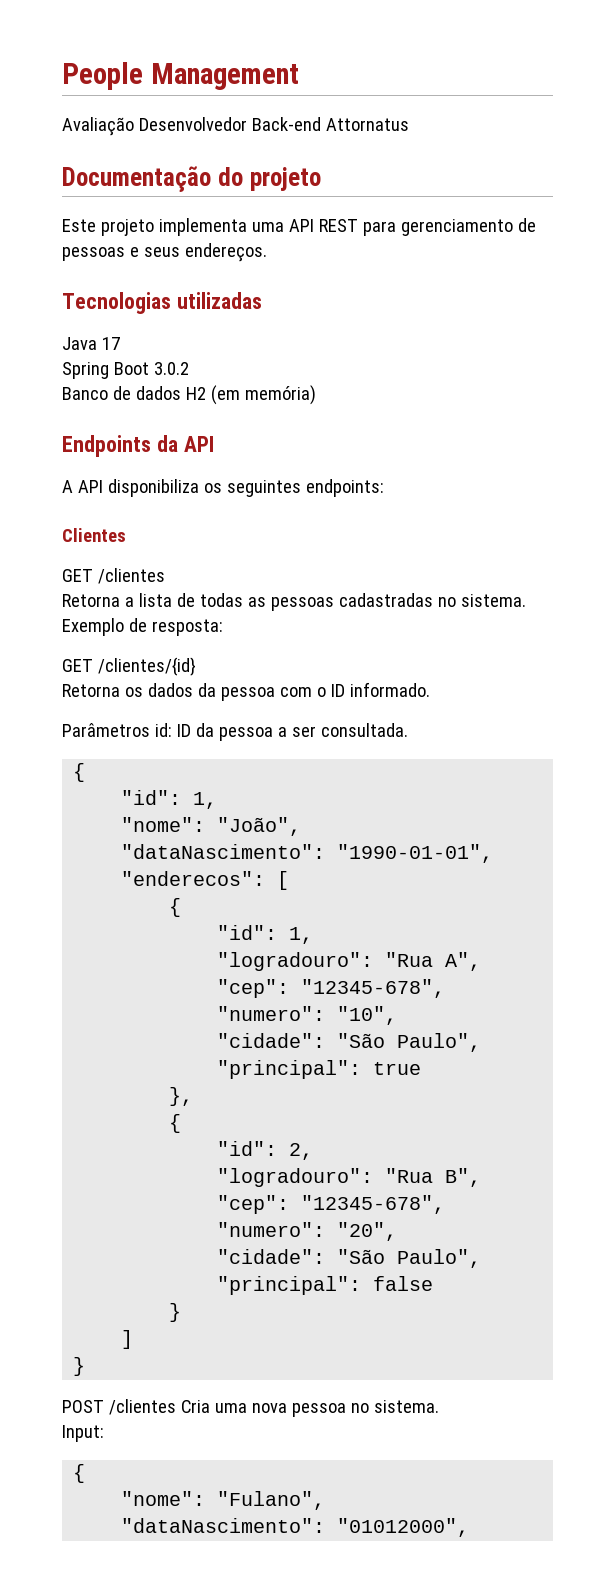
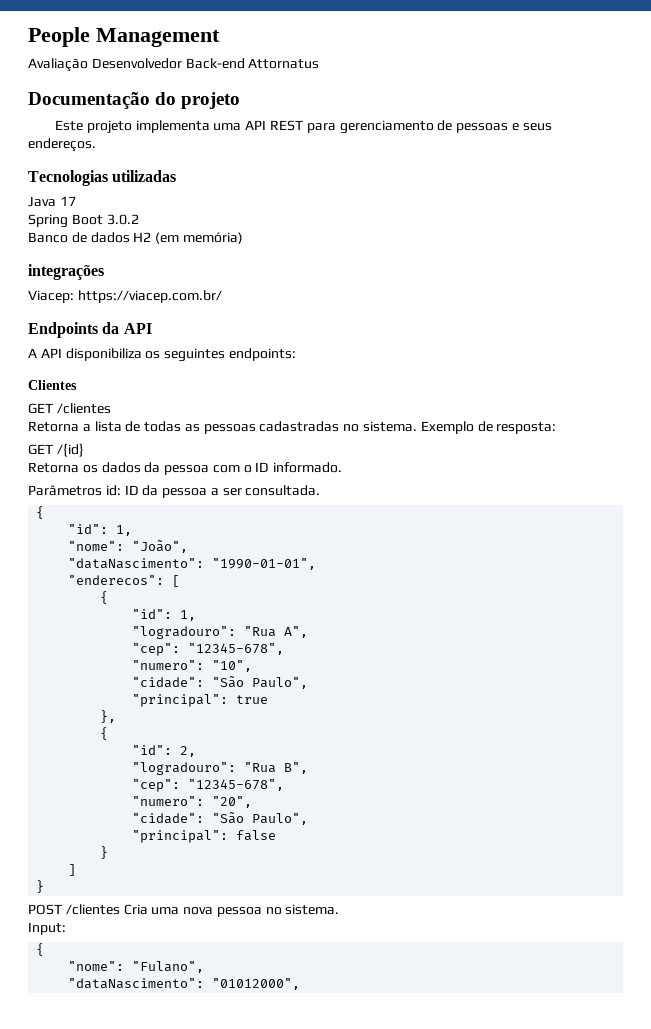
+ integrações
+ Viacep: https://viacep.com.br/
- GET /clientes/{id}
+ GET /{id}

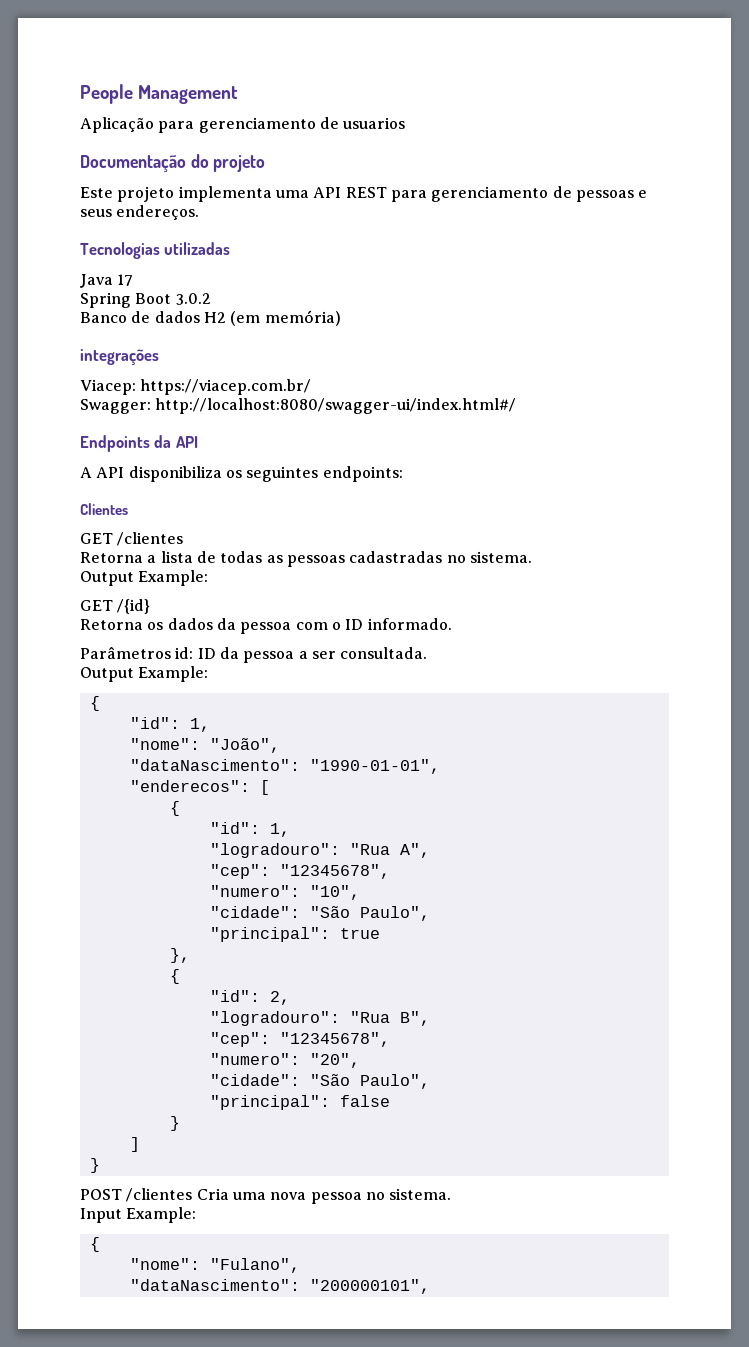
- Avaliação Desenvolvedor Back-end Attornatus
+ Aplicação para gerenciamento de usuarios
+ Swagger: http://localhost:8080/swagger-ui/index.html#/
- Retorna a lista de todas as pessoas cadastradas no sistema. Exemplo de resposta:
+ Retorna a lista de todas as pessoas cadastradas no sistema.
+ Output Example:
  Parâmetros id: ID da pessoa a ser consultada.
+ Output Example:
  "logradouro": "Rua A",
- "cep": "12345-678",
+ "cep": "12345678",
  "logradouro": "Rua B",
- "cep": "12345-678",
+ "cep": "12345678",
- Input:
+ Input Example:
- "dataNascimento": "01012000",
+ "dataNascimento": "200000101",

